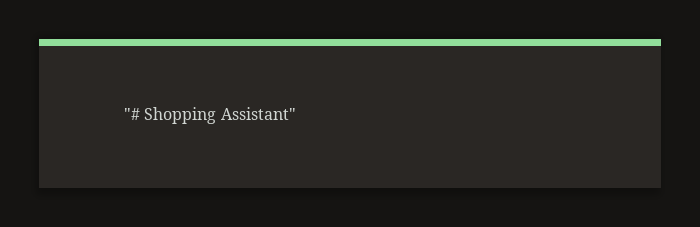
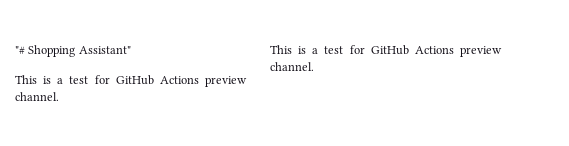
  "# Shopping Assistant"
+ This is a test for GitHub Actions preview channel.
+ This is a test for GitHub Actions preview channel.

